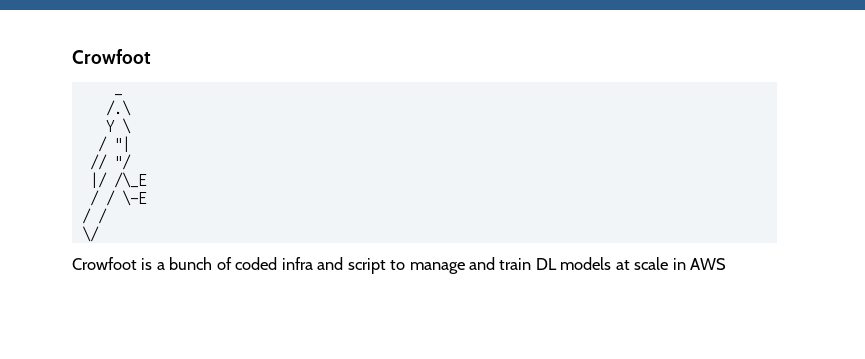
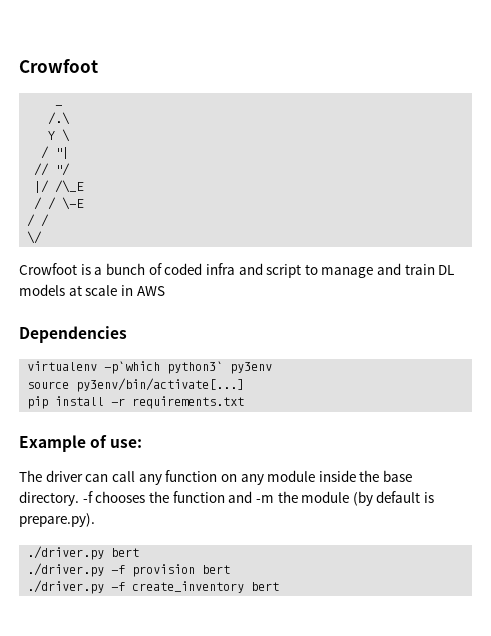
+ Dependencies
+ virtualenv -p`which python3` py3env
+ source py3env/bin/activate[...]
+ pip install -r requirements.txt
+ Example of use:
+ The driver can call any function on any module inside the base directory. -f chooses the function and -m the module (by default is prepare.py).
+ ./driver.py bert
+ ./driver.py -f provision bert
+ ./driver.py -f create_inventory bert

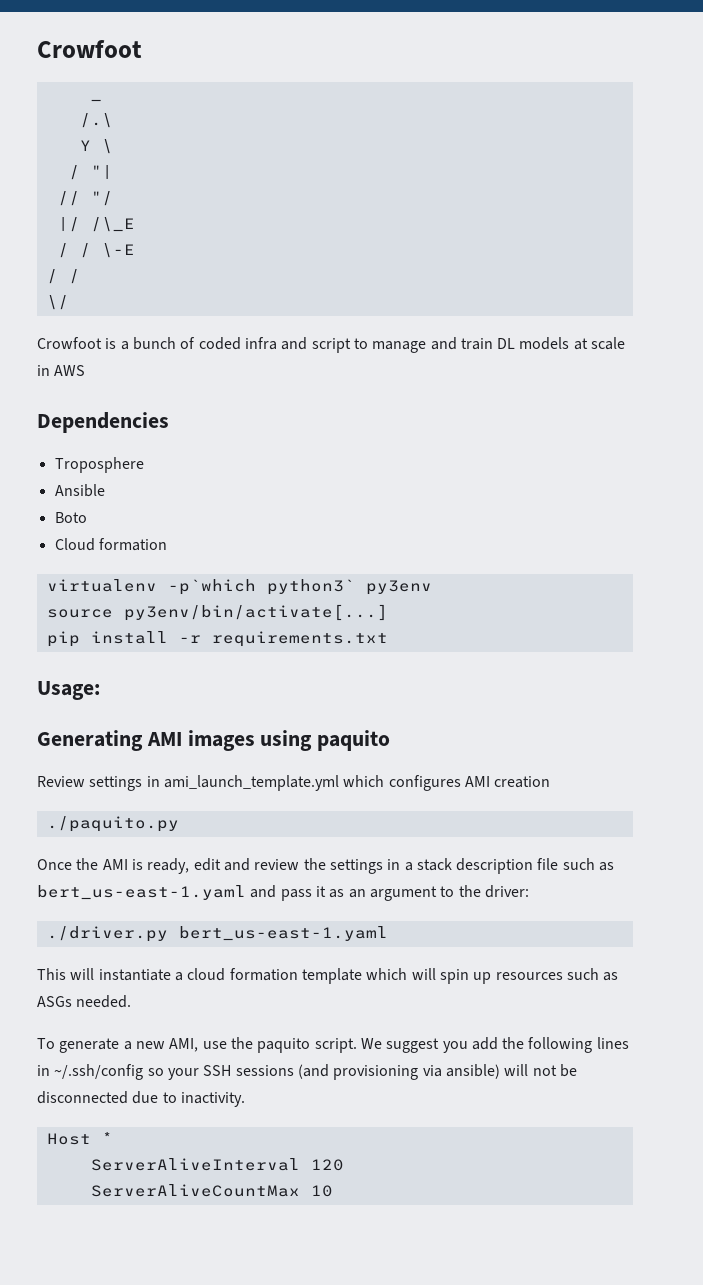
+ Troposphere
+ Ansible
+ Boto
+ Cloud formation
- Example of use:
- The driver can call any function on any module inside the base directory. -f chooses the function and -m the module (by default is prepare.py).
- ./driver.py bert
- ./driver.py -f provision bert
- ./driver.py -f create_inventory bert
+ Usage:
+ Generating AMI images using paquito
+ Review settings in ami_launch_template.yml which configures AMI creation
+ ./paquito.py
+ Once the AMI is ready, edit and review the settings in a stack description file such as bert_us-east-1.yaml and pass it as an argument to the driver:
+ ./driver.py bert_us-east-1.yaml
+ This will instantiate a cloud formation template which will spin up resources such as ASGs needed.
+ To generate a new AMI, use the paquito script. We suggest you add the following lines in ~/.ssh/config so your SSH sessions (and provisioning via ansible) will not be disconnected due to inactivity.
+ Host *
+ ServerAliveInterval 120
+ ServerAliveCountMax 10

